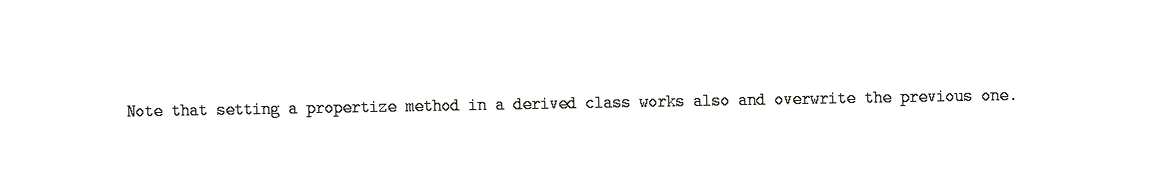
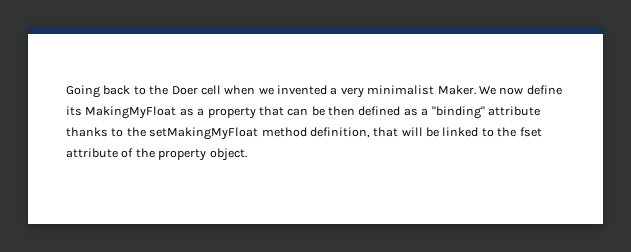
- Note that setting a propertize method in a derived class works also and overwrite the previous one.
+ Going back to the Doer cell when we invented a very minimalist Maker. We now define its MakingMyFloat as a property that can be then defined as a "binding" attribute thanks to the setMakingMyFloat method definition, that will be linked to the fset attribute of the property object.

